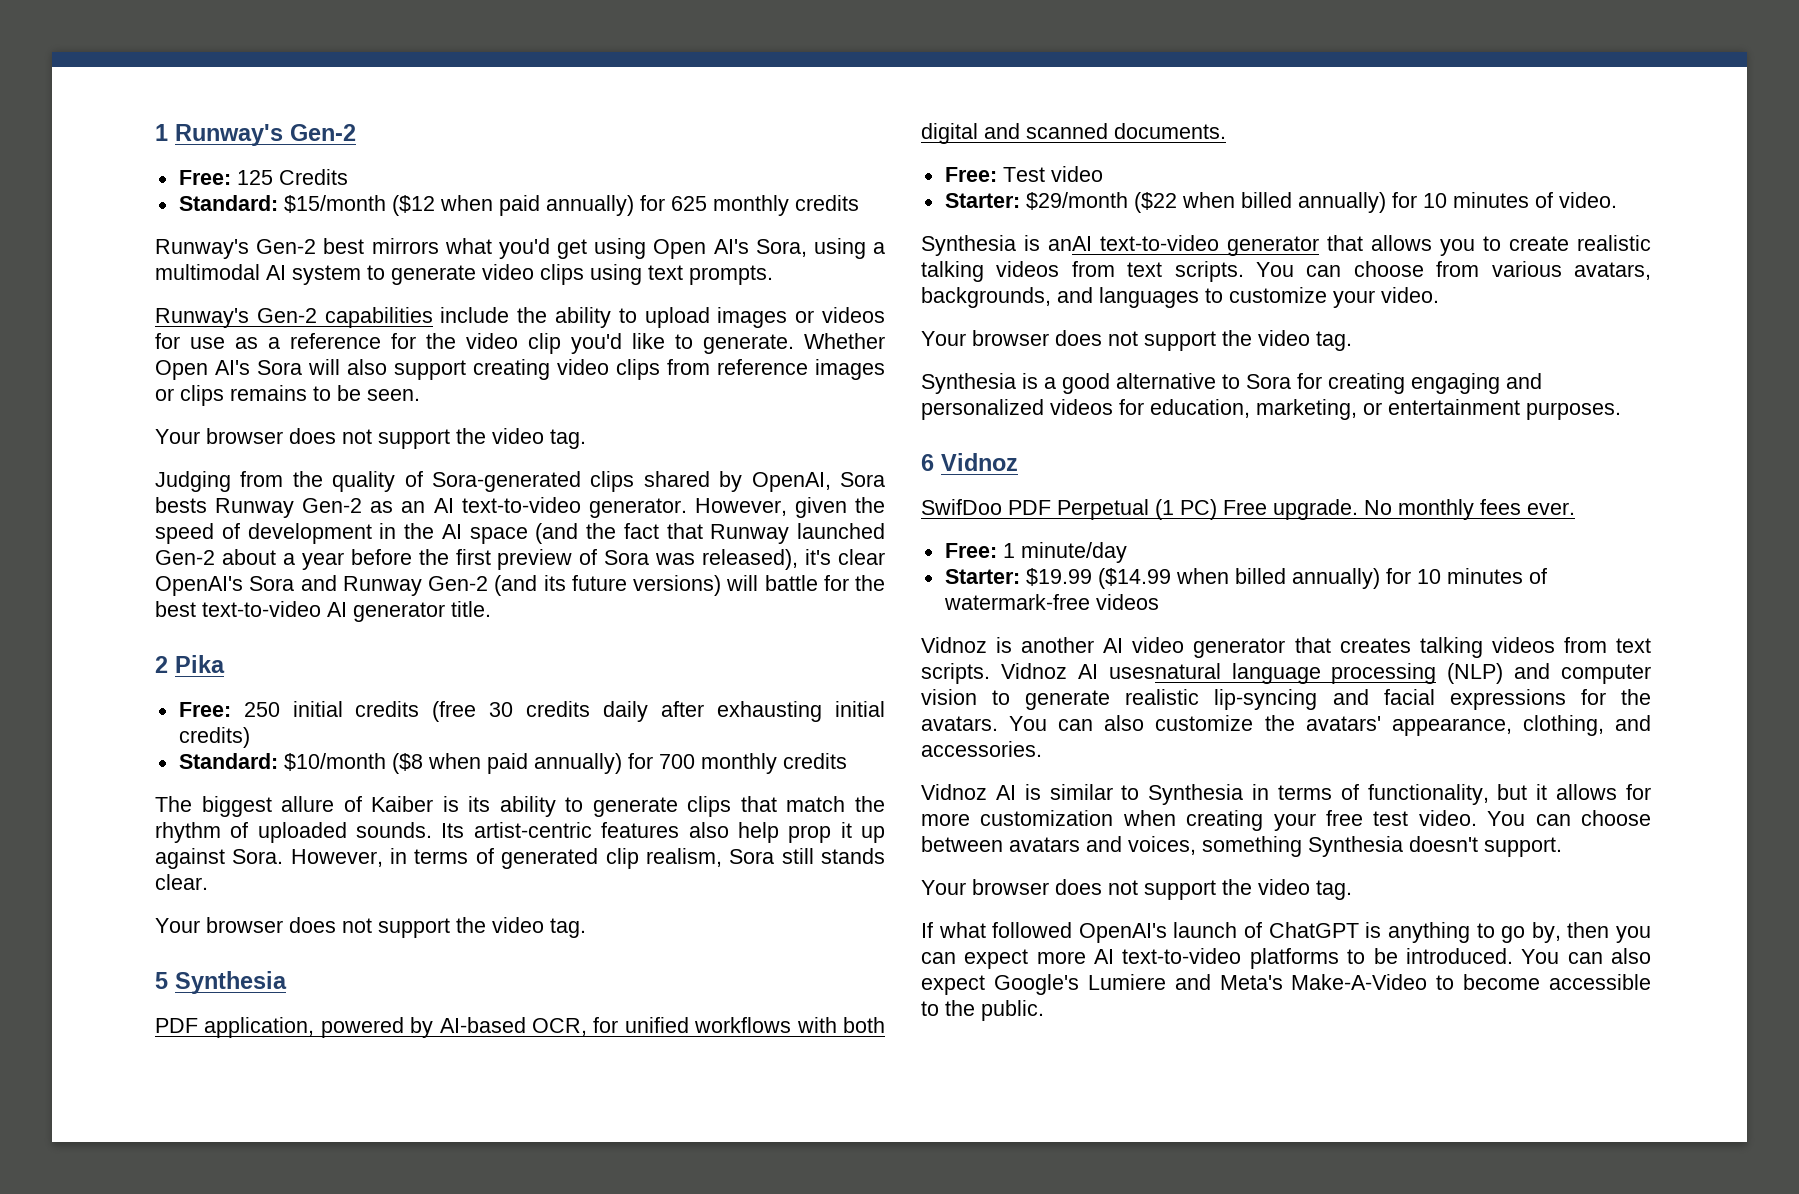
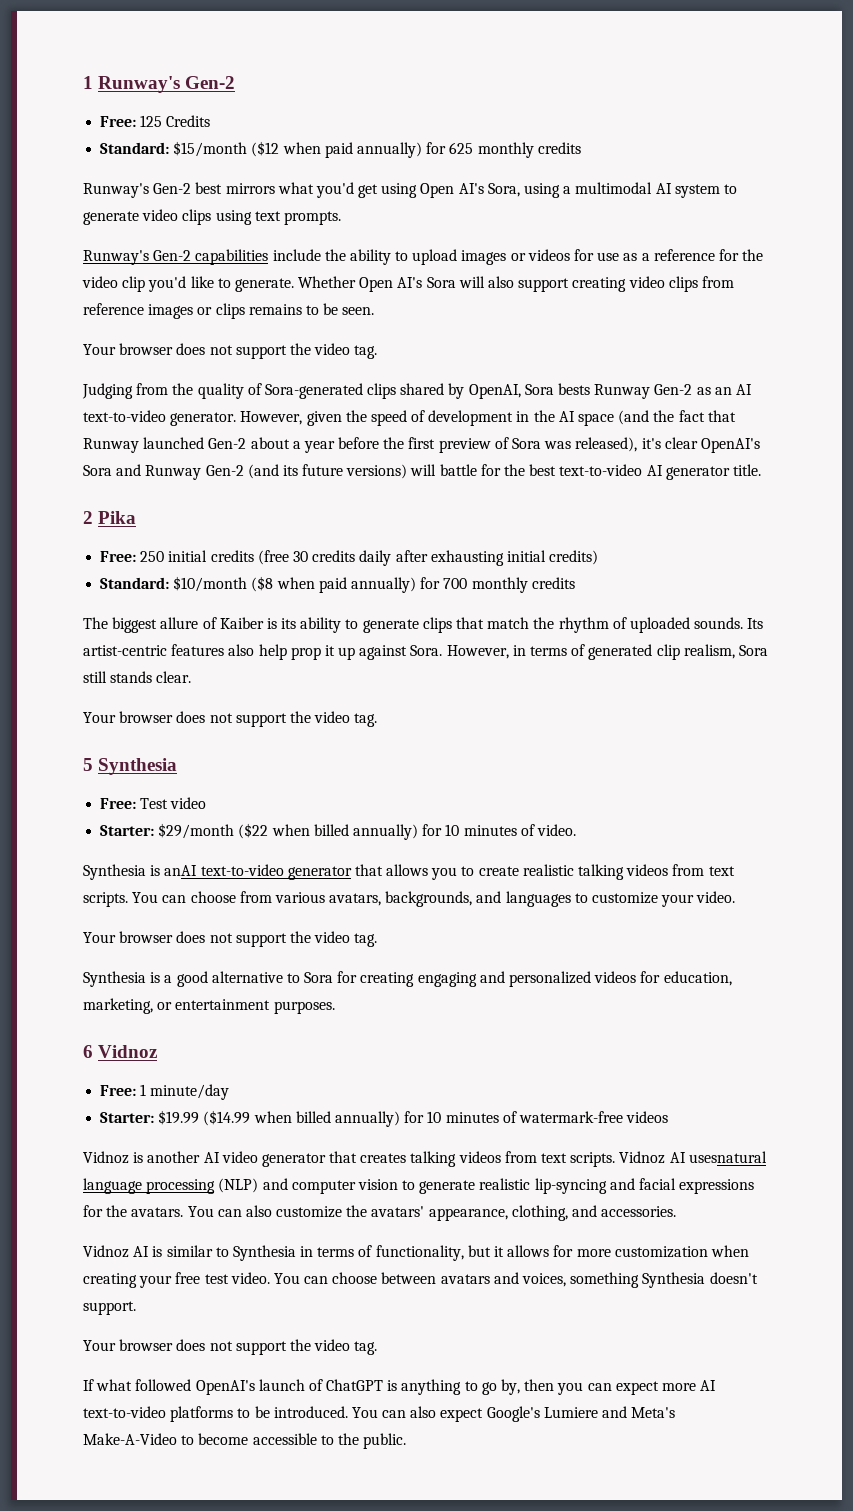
- PDF application, powered by AI-based OCR, for unified workflows with both digital and scanned documents.
- SwifDoo PDF Perpetual (1 PC) Free upgrade. No monthly fees ever.

